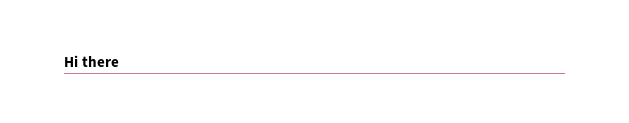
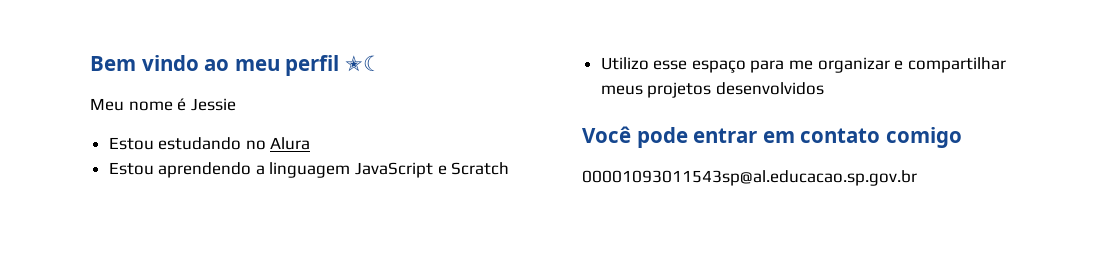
- Hi there
+ Bem vindo ao meu perfil ✭☾
+ Meu nome é Jessie
+ Estou estudando no Alura
+ Estou aprendendo a linguagem JavaScript e Scratch
+ Utilizo esse espaço para me organizar e compartilhar meus projetos desenvolvidos
+ Você pode entrar em contato comigo
+ 00001093011543sp@al.educacao.sp.gov.br

